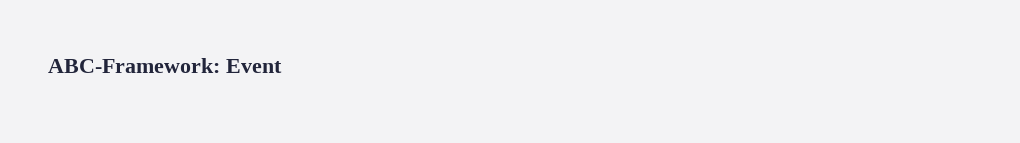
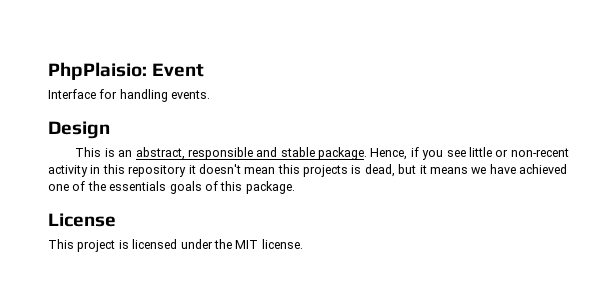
- ABC-Framework: Event
+ PhpPlaisio: Event
+ Interface for handling events.
+ Design
+ This is an abstract, responsible and stable package. Hence, if you see little or non-recent activity in this repository it doesn't mean this projects is dead, but it means we have achieved one of the essentials goals of this package.
+ License
+ This project is licensed under the MIT license.

